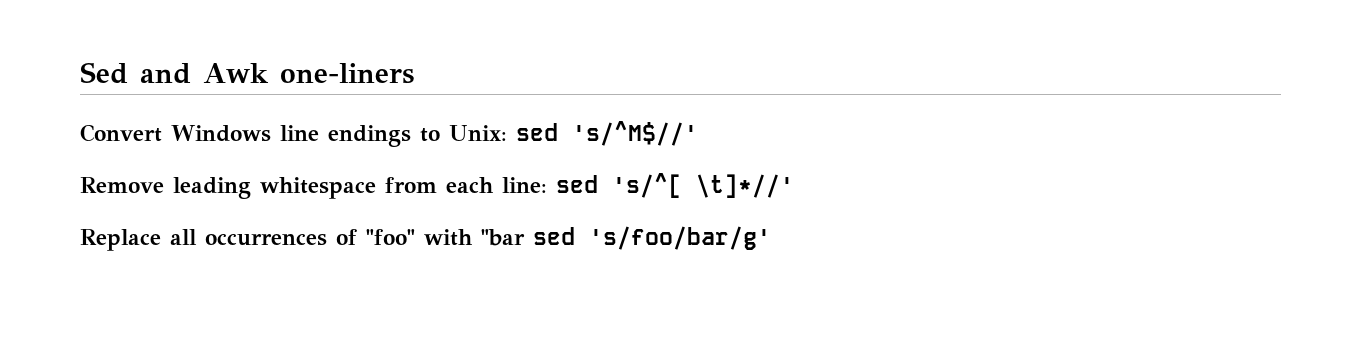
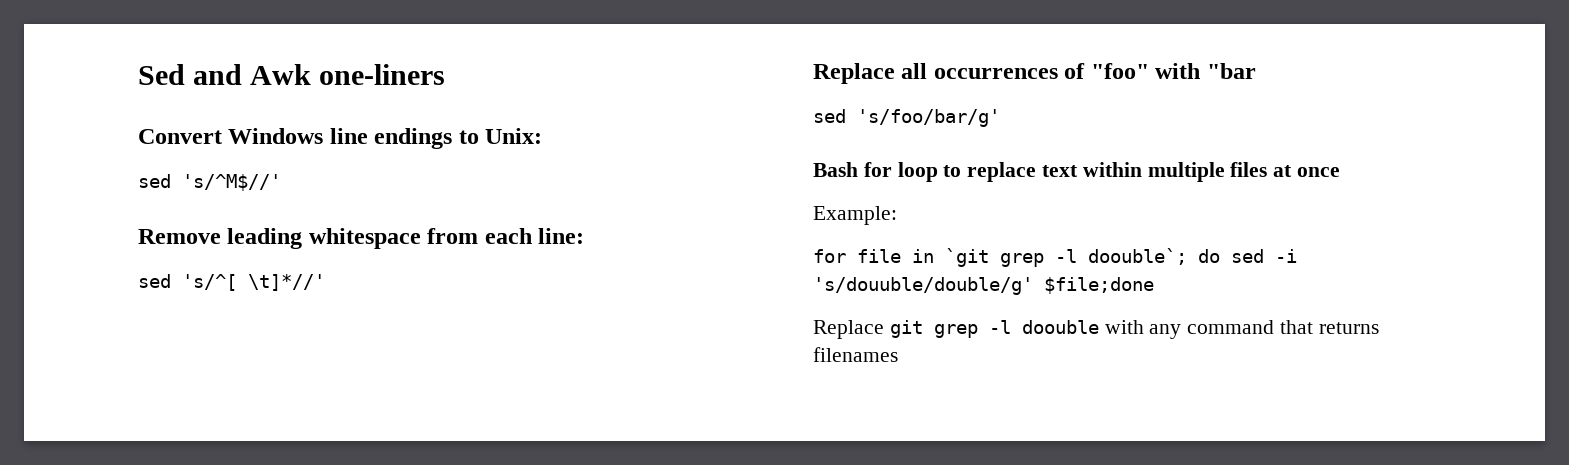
- Convert Windows line endings to Unix: sed 's/^M$//'
+ Convert Windows line endings to Unix:
+ sed 's/^M$//'
- Remove leading whitespace from each line: sed 's/^[ \t]*//'
+ Remove leading whitespace from each line:
+ sed 's/^[ \t]*//'
- Replace all occurrences of "foo" with "bar sed 's/foo/bar/g'
+ Replace all occurrences of "foo" with "bar
+ sed 's/foo/bar/g'
+ Bash for loop to replace text within multiple files at once
+ Example:
+ for file in `git grep -l doouble`; do sed -i 's/douuble/double/g' $file;done
+ Replace git grep -l doouble with any command that returns filenames

